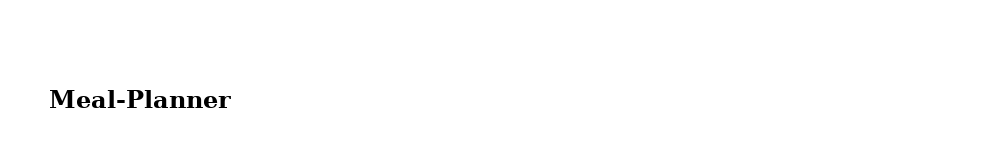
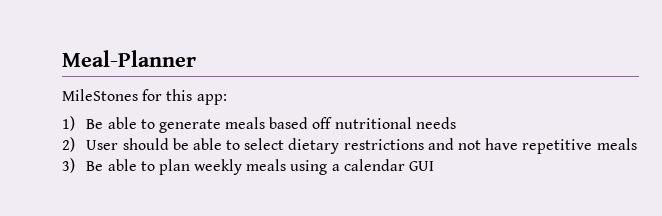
+ MileStones for this app:
+ 1) Be able to generate meals based off nutritional needs
+ 2) User should be able to select dietary restrictions and not have repetitive meals
+ 3) Be able to plan weekly meals using a calendar GUI

